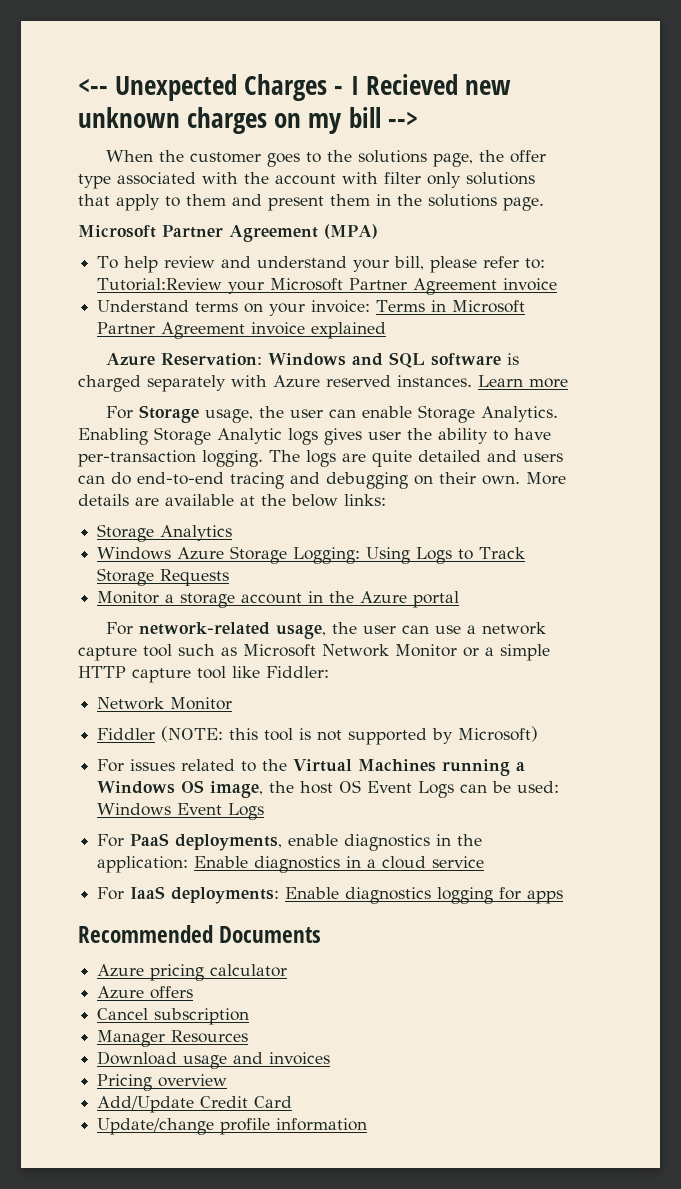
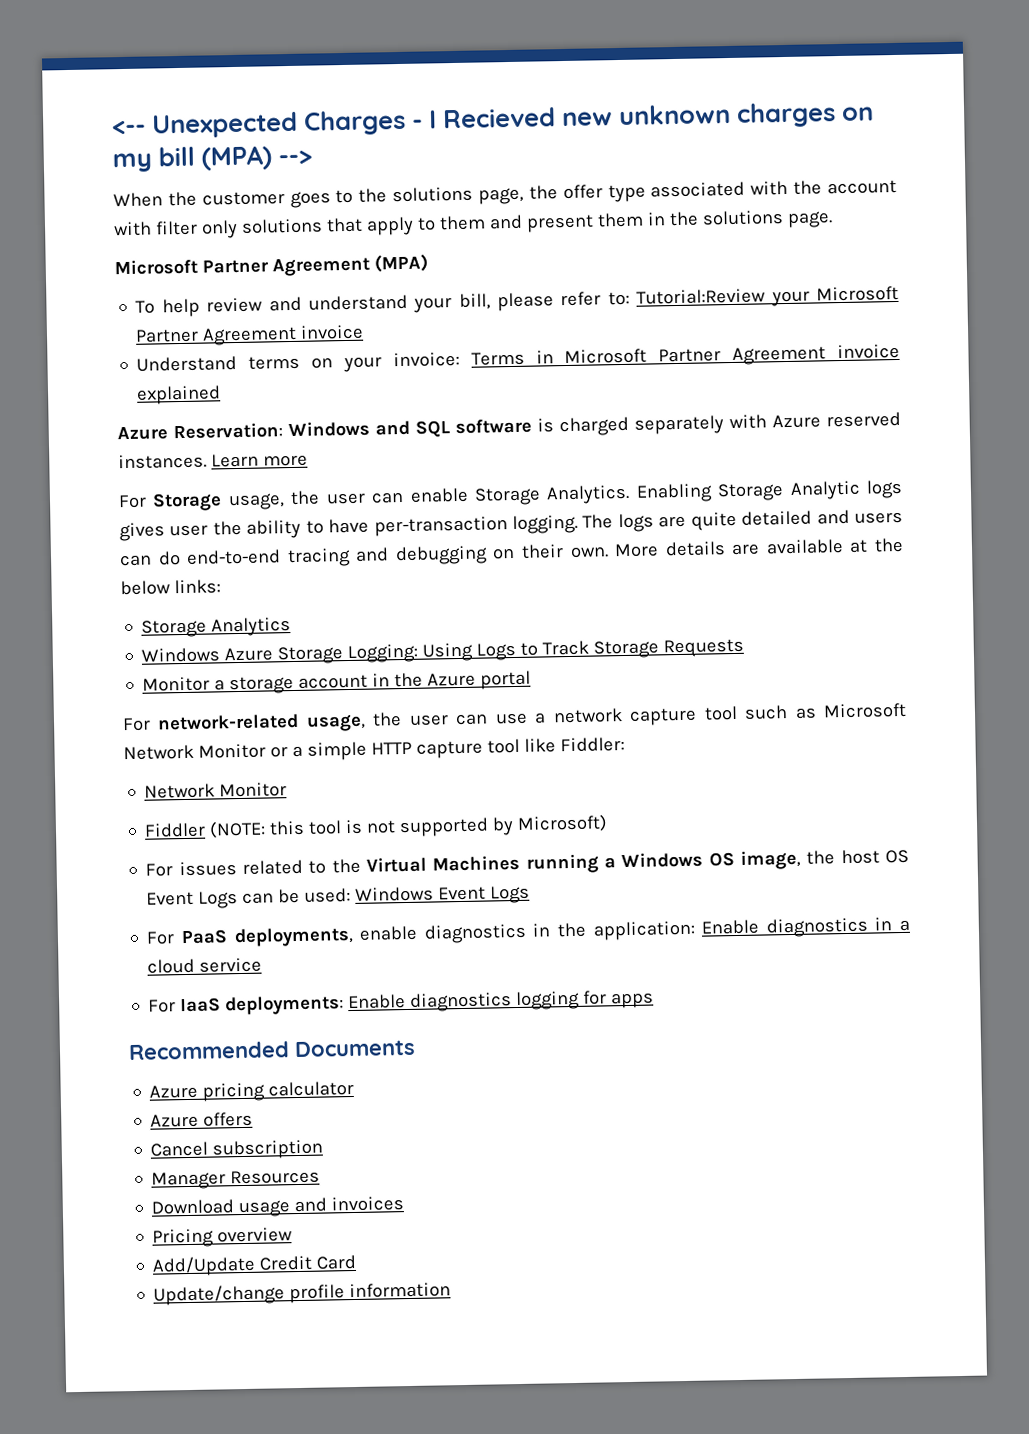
- <-- Unexpected Charges - I Recieved new unknown charges on my bill -->
+ <-- Unexpected Charges - I Recieved new unknown charges on my bill (MPA) -->

